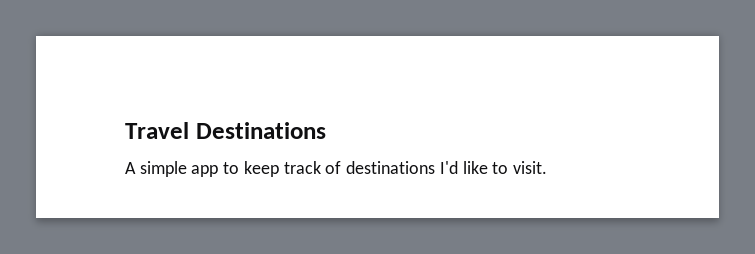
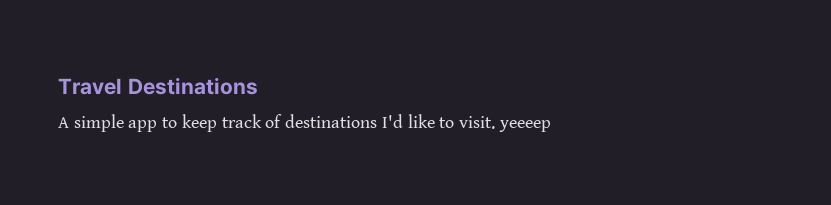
- A simple app to keep track of destinations I'd like to visit.
+ A simple app to keep track of destinations I'd like to visit. yeeeep

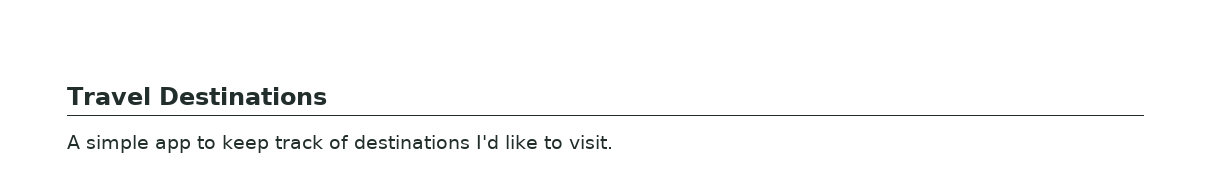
- A simple app to keep track of destinations I'd like to visit. yeeeep
+ A simple app to keep track of destinations I'd like to visit.

